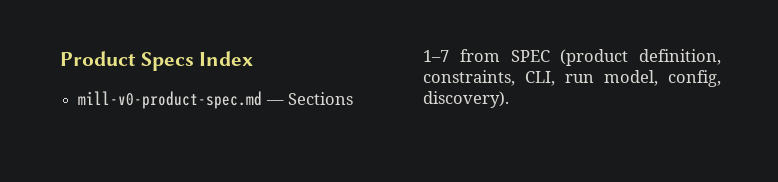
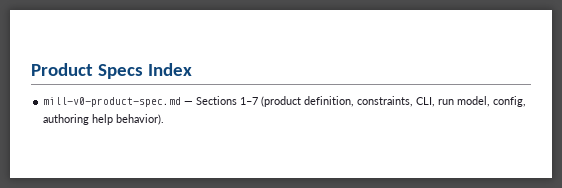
- mill-v0-product-spec.md — Sections 1–7 from SPEC (product definition, constraints, CLI, run model, config, discovery).
+ mill-v0-product-spec.md — Sections 1–7 (product definition, constraints, CLI, run model, config, authoring help behavior).

